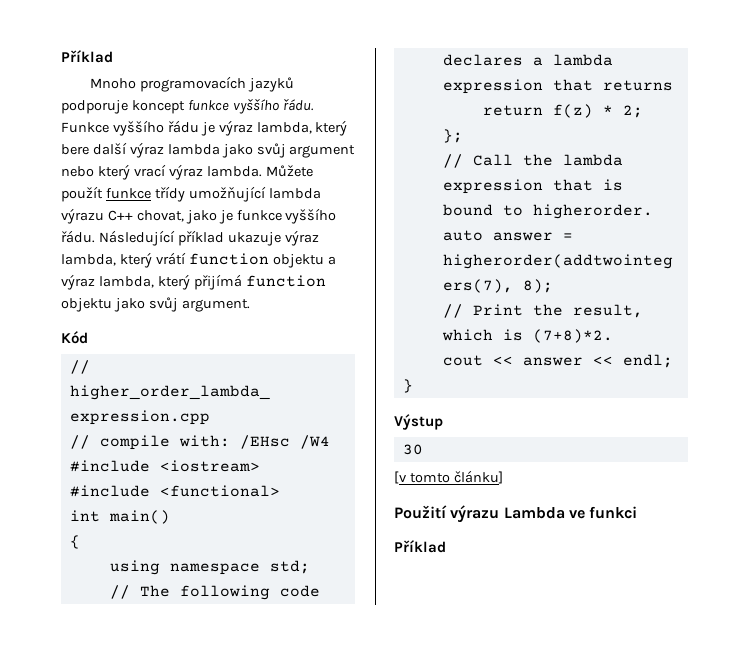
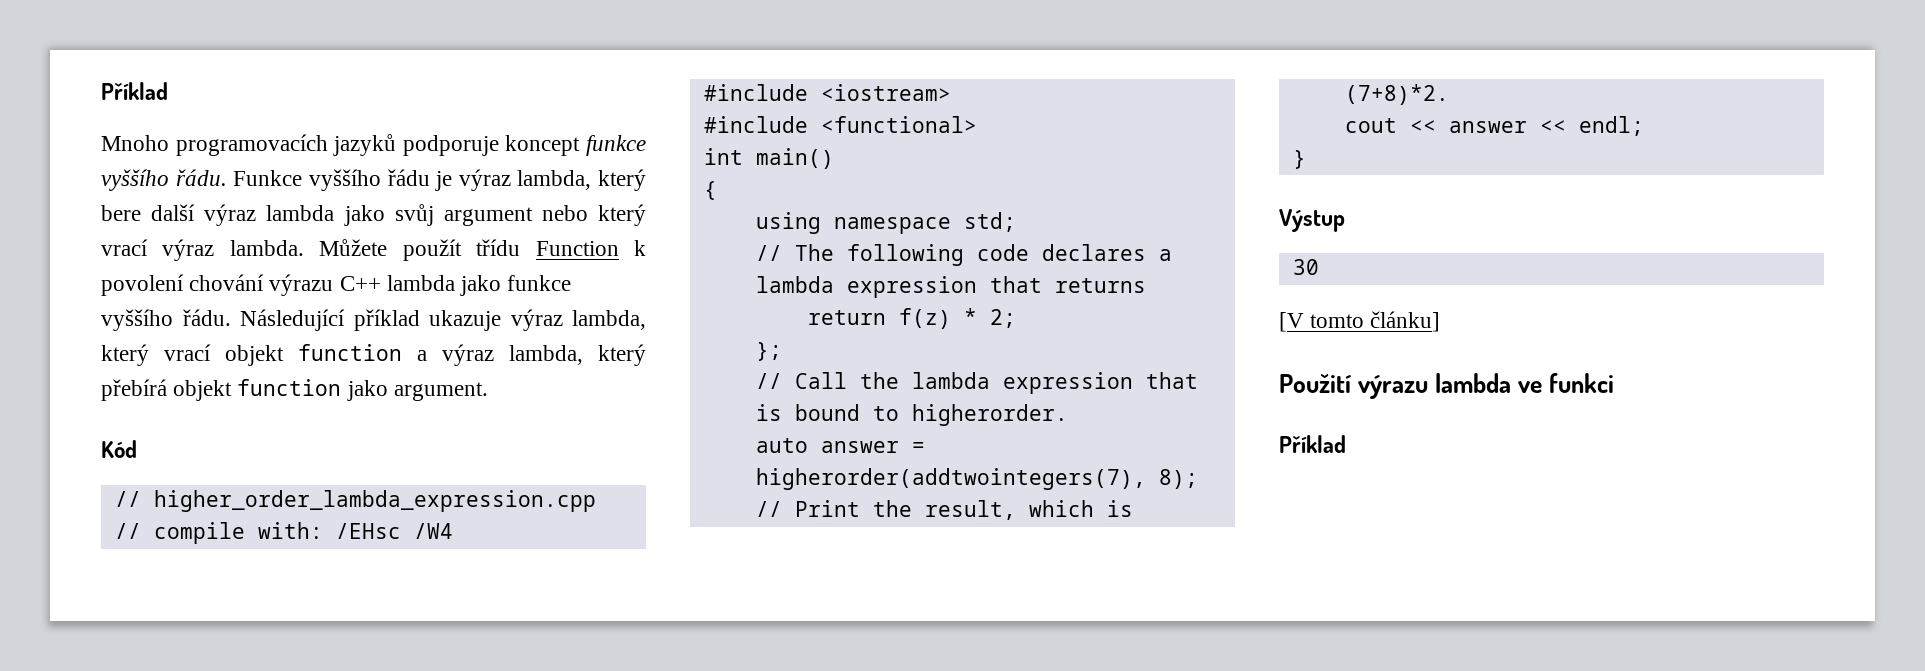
- Můžete použít funkce třídy umožňující lambda výrazu C++ chovat, jako je funkce vyššího řádu.
+ Můžete použít třídu Function k povolení chování výrazu C++ lambda jako funkce vyššího řádu.
- Následující příklad ukazuje výraz lambda, který vrátí function objektu a výraz lambda, který přijímá function objektu jako svůj argument.
+ Následující příklad ukazuje výraz lambda, který vrací objekt function a výraz lambda, který přebírá objekt function jako argument.
- [v tomto článku]
+ [V tomto článku]
- Použití výrazu Lambda ve funkci
+ Použití výrazu lambda ve funkci

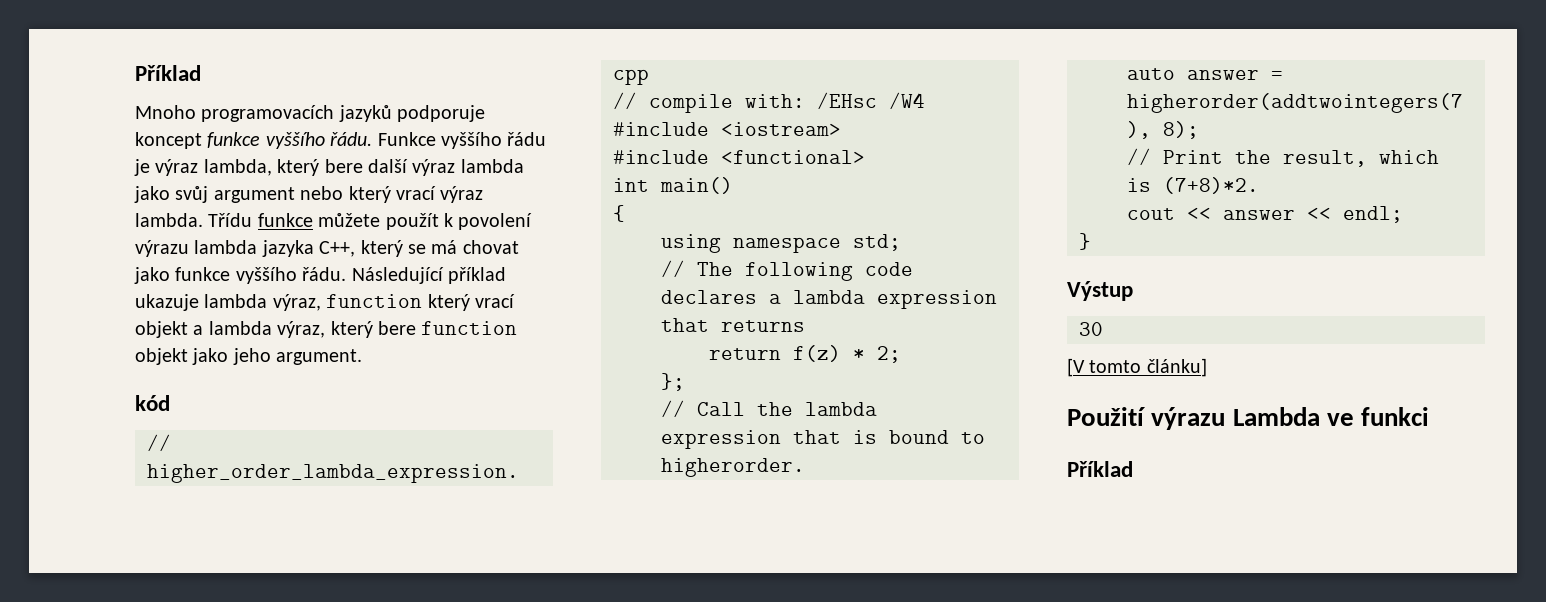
- Můžete použít třídu Function k povolení chování výrazu C++ lambda jako funkce vyššího řádu.
+ Třídu funkce můžete použít k povolení výrazu lambda jazyka C++, který se má chovat jako funkce vyššího řádu.
- Následující příklad ukazuje výraz lambda, který vrací objekt function a výraz lambda, který přebírá objekt function jako argument.
+ Následující příklad ukazuje lambda výraz, function který vrací objekt a lambda výraz, který bere function objekt jako jeho argument.
- Kód
+ kód
- Použití výrazu lambda ve funkci
+ Použití výrazu Lambda ve funkci

